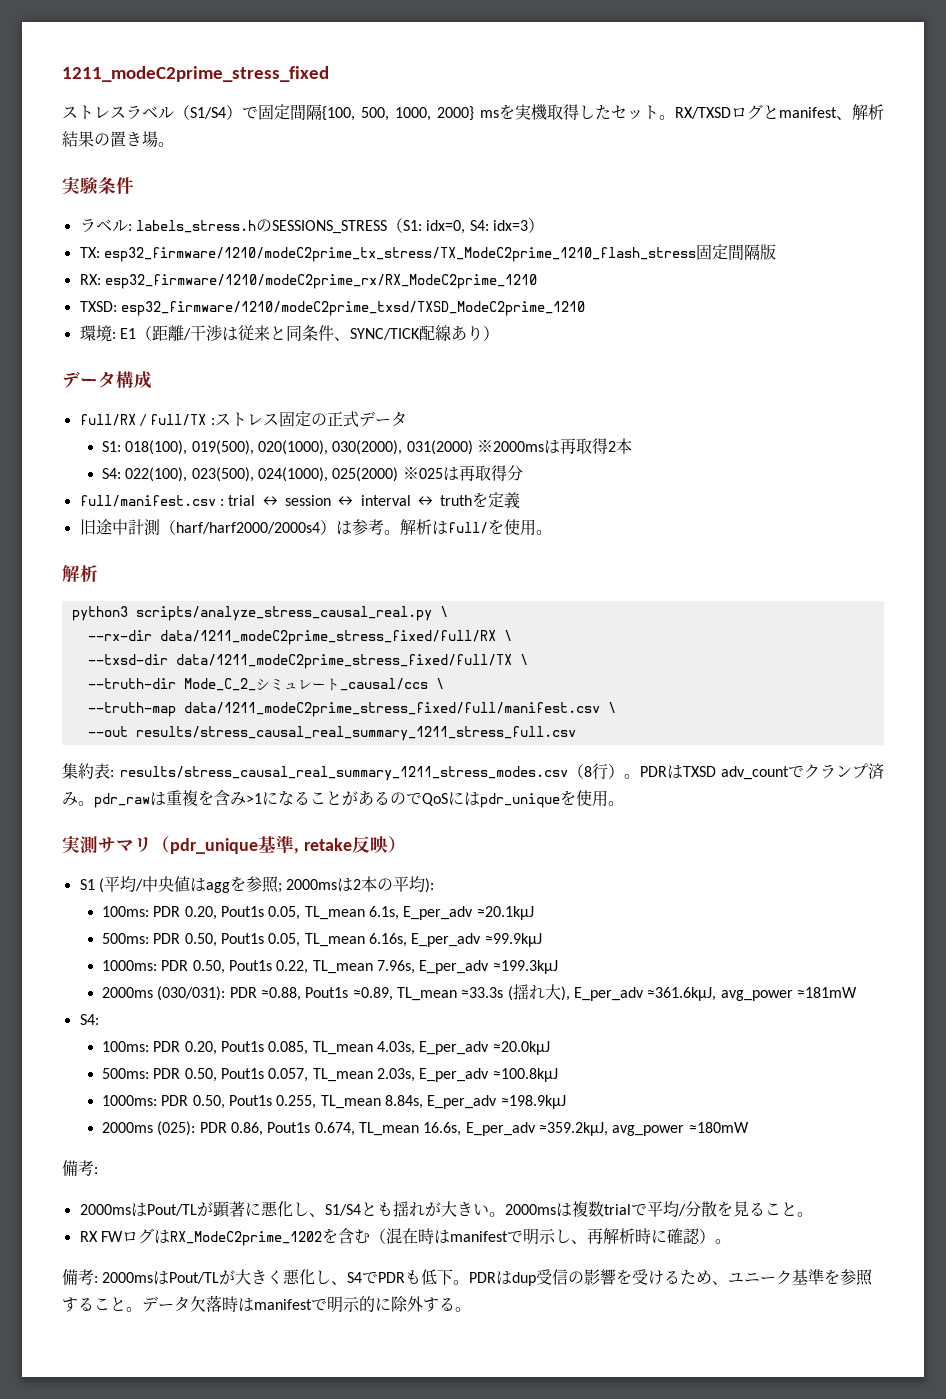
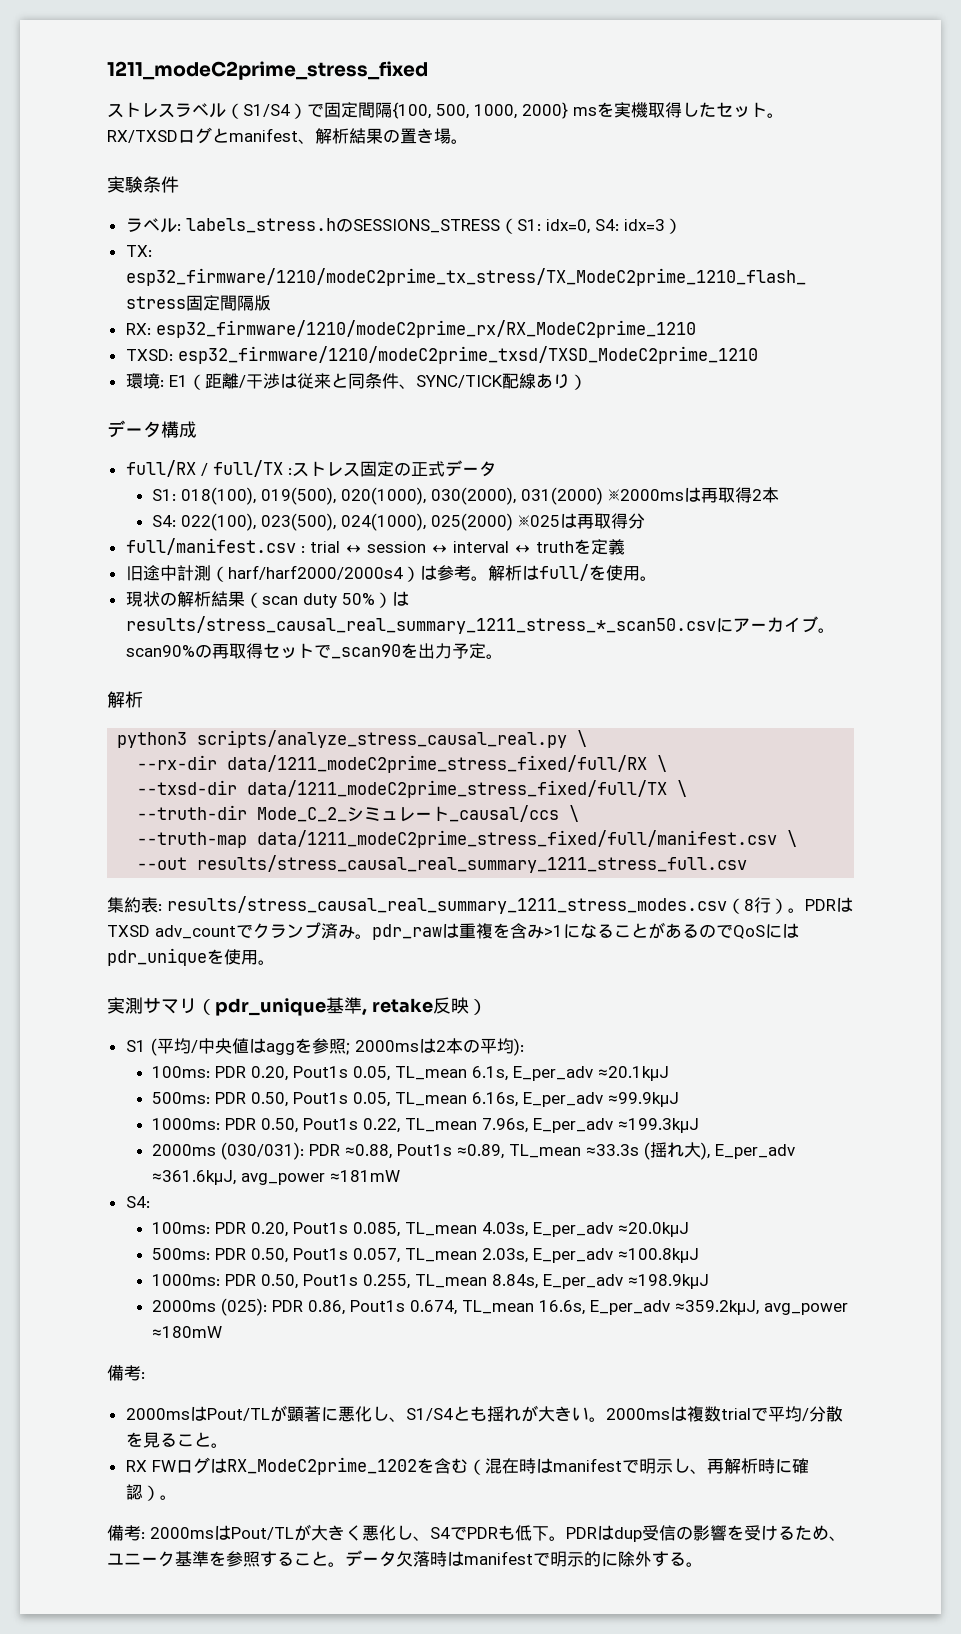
+ 現状の解析結果（scan duty 50%）はresults/stress_causal_real_summary_1211_stress_*_scan50.csvにアーカイブ。scan90%の再取得セットで_scan90を出力予定。

